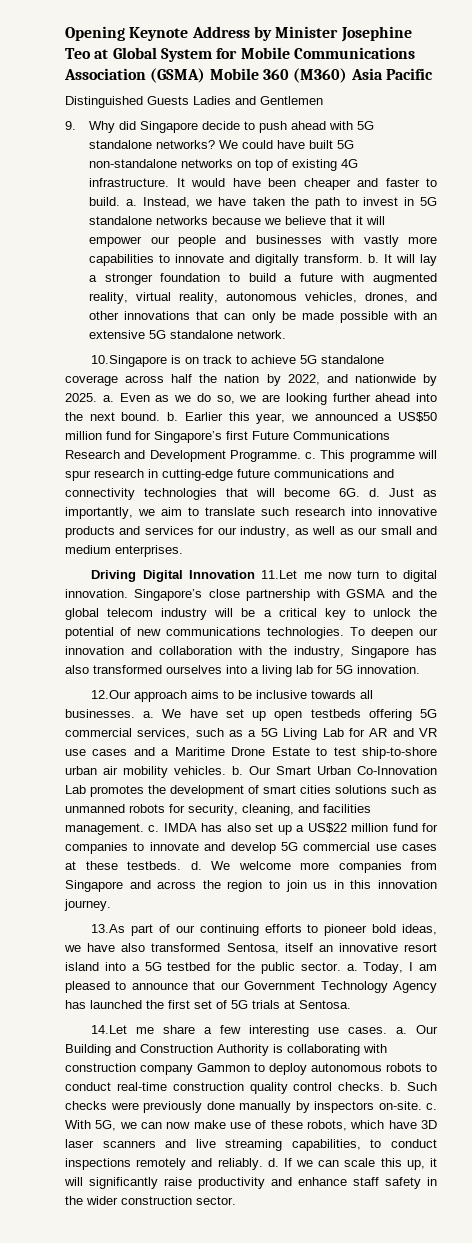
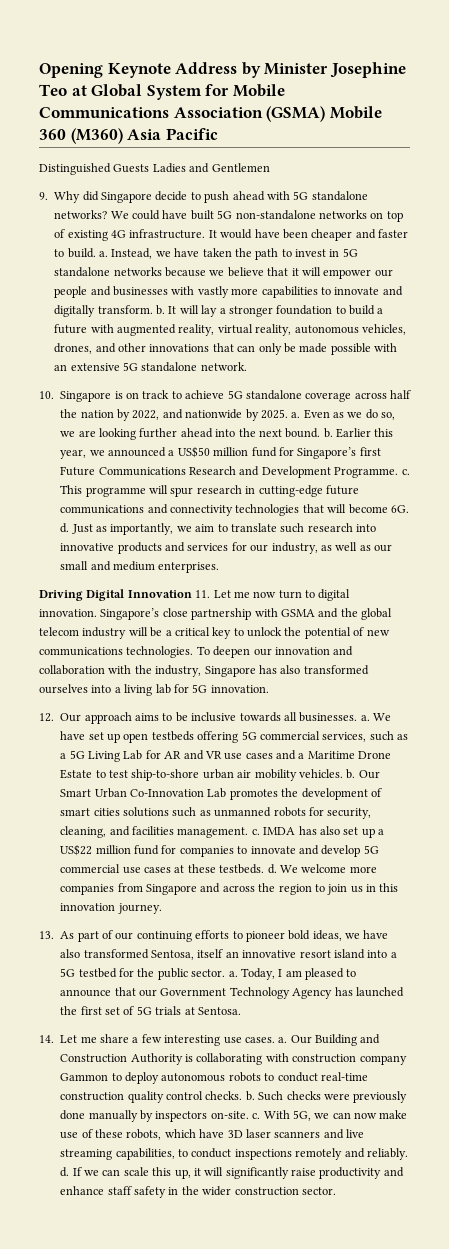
- 10.Singapore is on track to achieve 5G standalone coverage across half the nation by 2022, and nationwide by 2025. a.
+ 10. Singapore is on track to achieve 5G standalone coverage across half the nation by 2022, and nationwide by 2025. a.
- Driving Digital Innovation 11.Let me now turn to digital innovation.
+ Driving Digital Innovation 11. Let me now turn to digital innovation.
- 12.Our approach aims to be inclusive towards all businesses. a.
+ 12. Our approach aims to be inclusive towards all businesses. a.
- 13.As part of our continuing efforts to pioneer bold ideas, we have also transformed Sentosa, itself an innovative resort island into a 5G testbed for the public sector. a.
+ 13. As part of our continuing efforts to pioneer bold ideas, we have also transformed Sentosa, itself an innovative resort island into a 5G testbed for the public sector. a.
- 14.Let me share a few interesting use cases. a.
+ 14. Let me share a few interesting use cases. a.

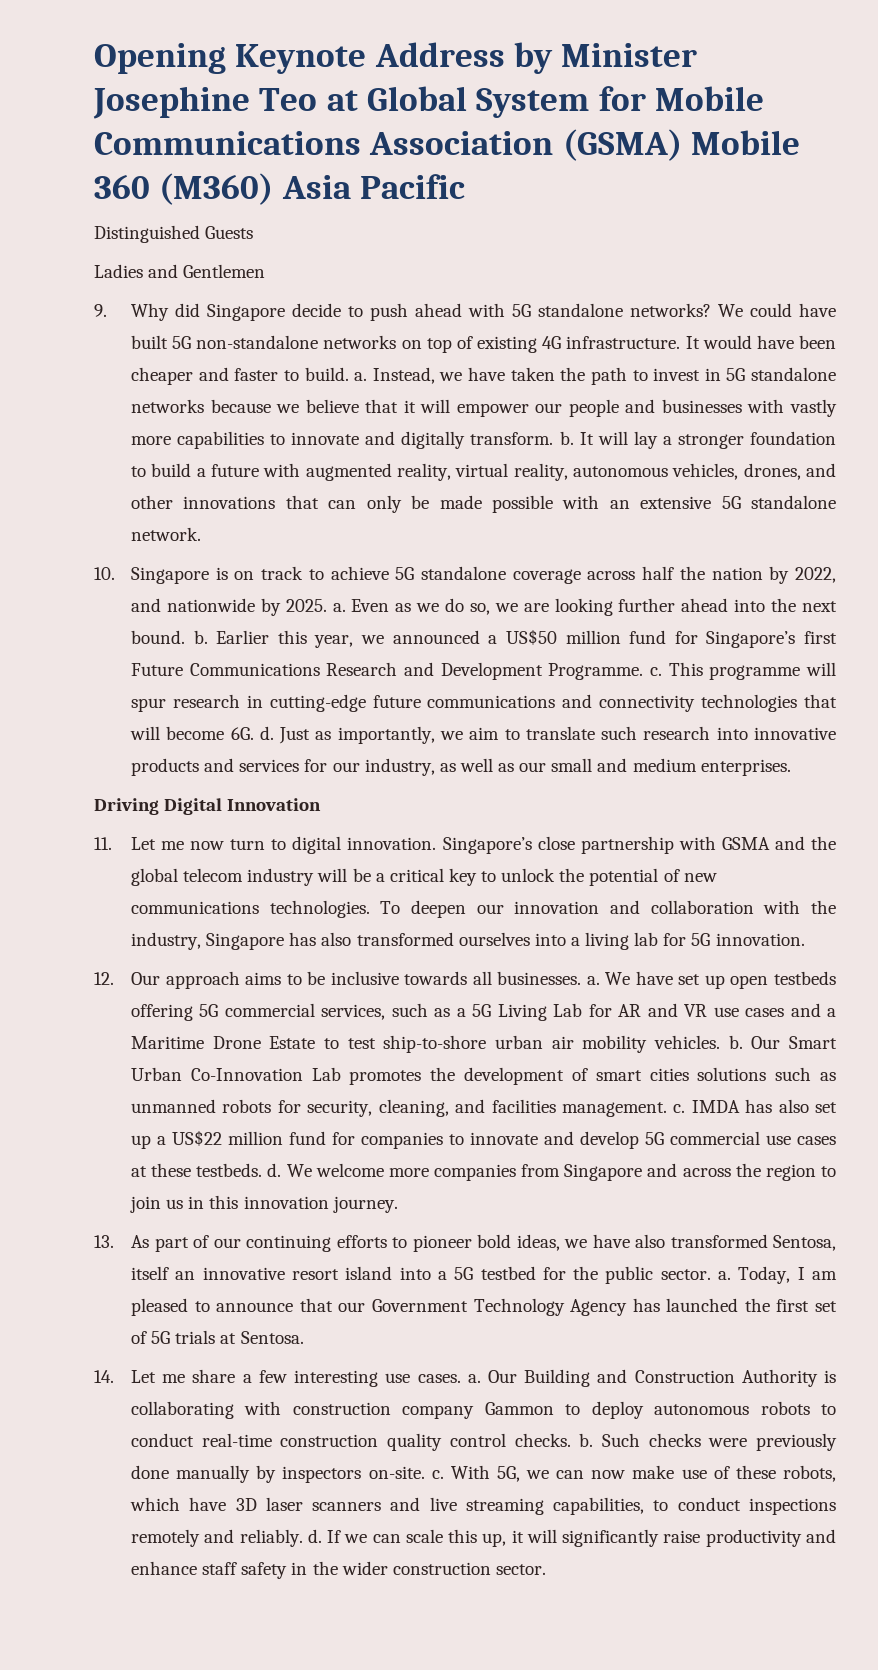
- Distinguished Guests Ladies and Gentlemen
+ Distinguished Guests
+ Ladies and Gentlemen
- Driving Digital Innovation 11. Let me now turn to digital innovation.
+ Driving Digital Innovation
+ 11. Let me now turn to digital innovation.

